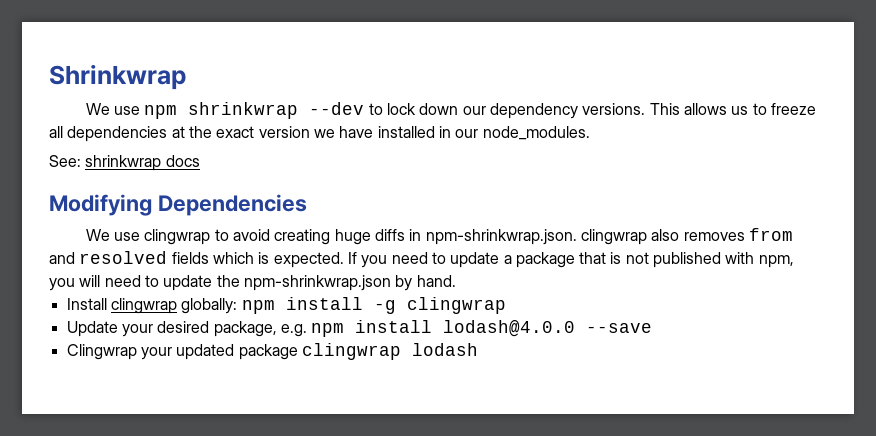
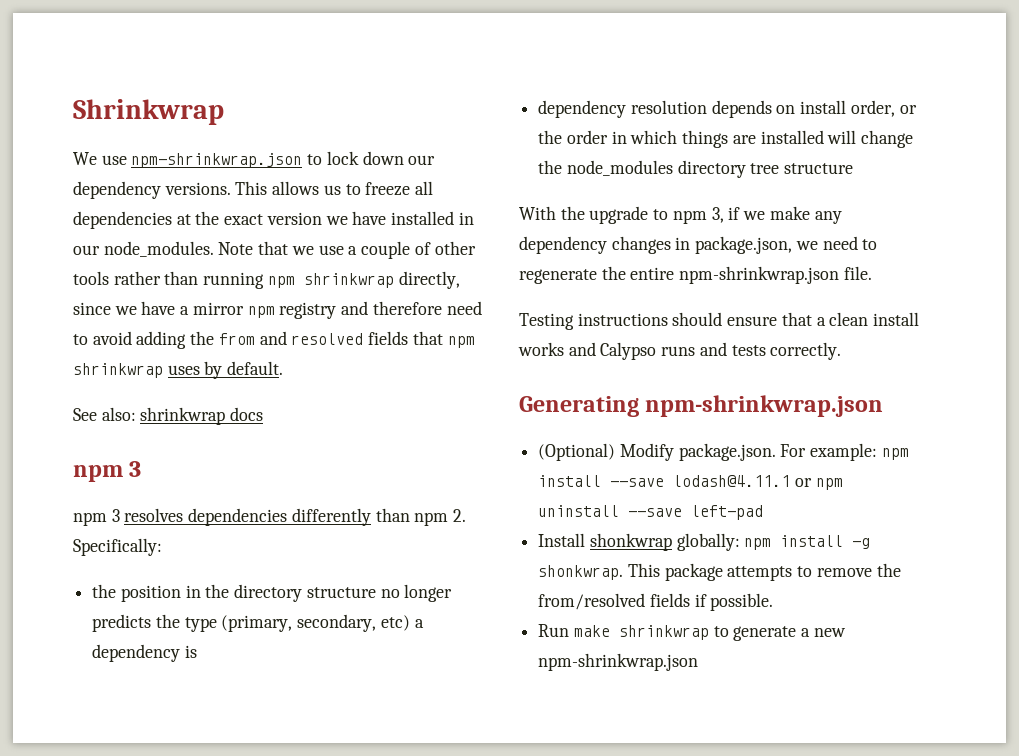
- We use npm shrinkwrap --dev to lock down our dependency versions.
+ We use npm-shrinkwrap.json to lock down our dependency versions.
- This allows us to freeze all dependencies at the exact version we have installed in our node_modules.
- See: shrinkwrap docs
- Modifying Dependencies
- We use clingwrap to avoid creating huge diffs in npm-shrinkwrap.json. clingwrap also removes from and resolved fields which is expected. If you need to update a package that is not published with npm, you will need to update the npm-shrinkwrap.json by hand.
+ This allows us to freeze all dependencies at the exact version we have installed in our node_modules. Note that we use a couple of other tools rather than running npm shrinkwrap directly, since we have a mirror npm registry and therefore need to avoid adding the from and resolved fields that npm shrinkwrap uses by default.
+ See also: shrinkwrap docs
+ npm 3
+ npm 3 resolves dependencies differently than npm 2. Specifically:
+ the position in the directory structure no longer predicts the type (primary, secondary, etc) a dependency is
+ dependency resolution depends on install order, or the order in which things are installed will change the node_modules directory tree structure
+ With the upgrade to npm 3, if we make any dependency changes in package.json, we need to regenerate the entire npm-shrinkwrap.json file.
+ Testing instructions should ensure that a clean install works and Calypso runs and tests correctly.
+ Generating npm-shrinkwrap.json
+ (Optional) Modify package.json. For example: npm install --save lodash@4.11.1 or npm uninstall --save left-pad
- Install clingwrap globally: npm install -g clingwrap
- Update your desired package, e.g. npm install lodash@4.0.0 --save
- Clingwrap your updated package clingwrap lodash
+ Install shonkwrap globally: npm install -g shonkwrap. This package attempts to remove the from/resolved fields if possible.
+ Run make shrinkwrap to generate a new npm-shrinkwrap.json

